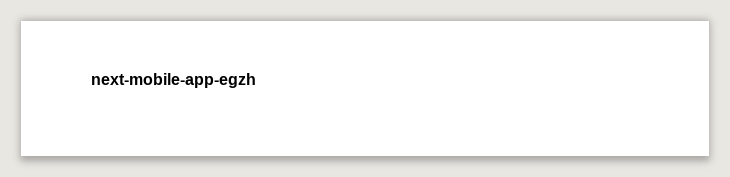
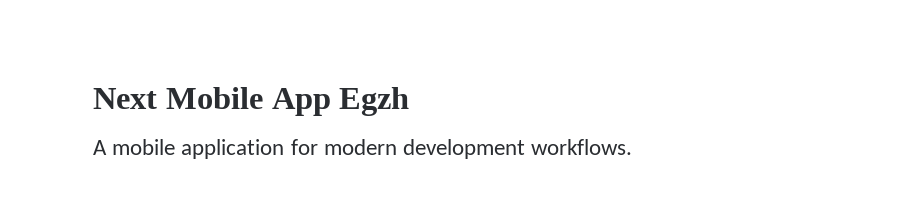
- next-mobile-app-egzh
+ Next Mobile App Egzh
+ A mobile application for modern development workflows.

